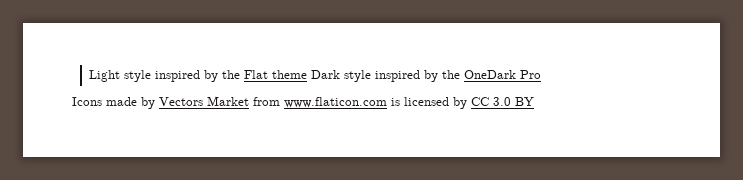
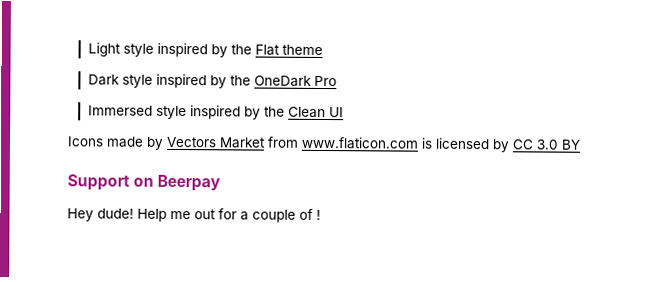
- Light style inspired by the Flat theme Dark style inspired by the OneDark Pro
+ Light style inspired by the Flat theme
+ Dark style inspired by the OneDark Pro
+ Immersed style inspired by the Clean UI
+ Support on Beerpay
+ Hey dude! Help me out for a couple of !

